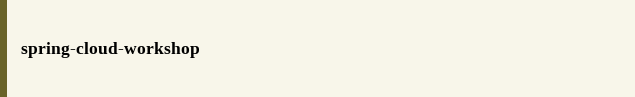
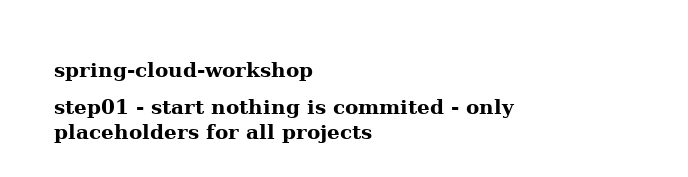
+ step01 - start nothing is commited - only placeholders for all projects

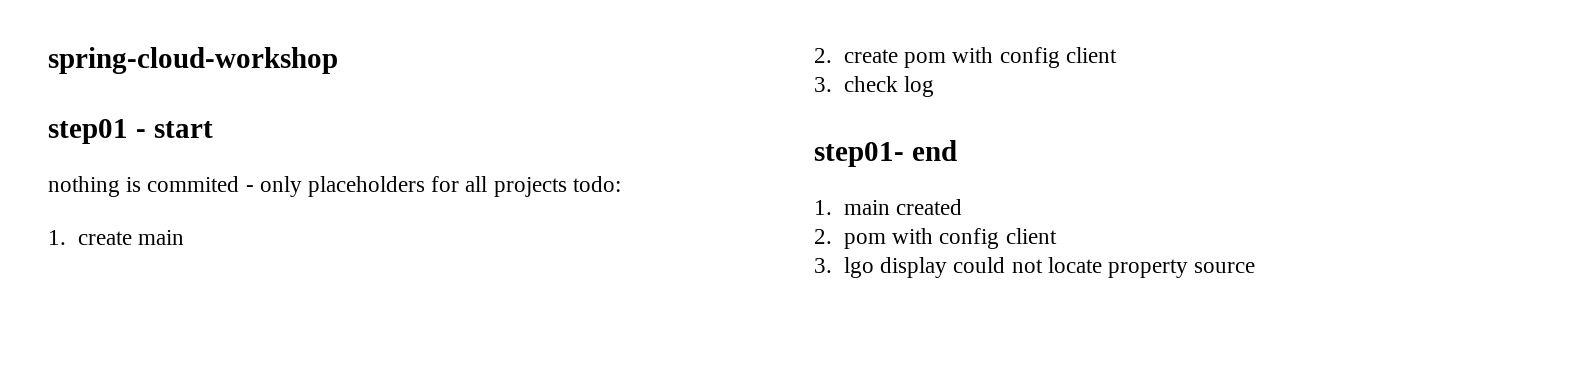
- step01 - start nothing is commited - only placeholders for all projects
+ step01 - start
+ nothing is commited - only placeholders for all projects todo:
+ 1. create main
+ 2. create pom with config client
+ 3. check log
+ step01- end
+ 1. main created
+ 2. pom with config client
+ 3. lgo display could not locate property source

